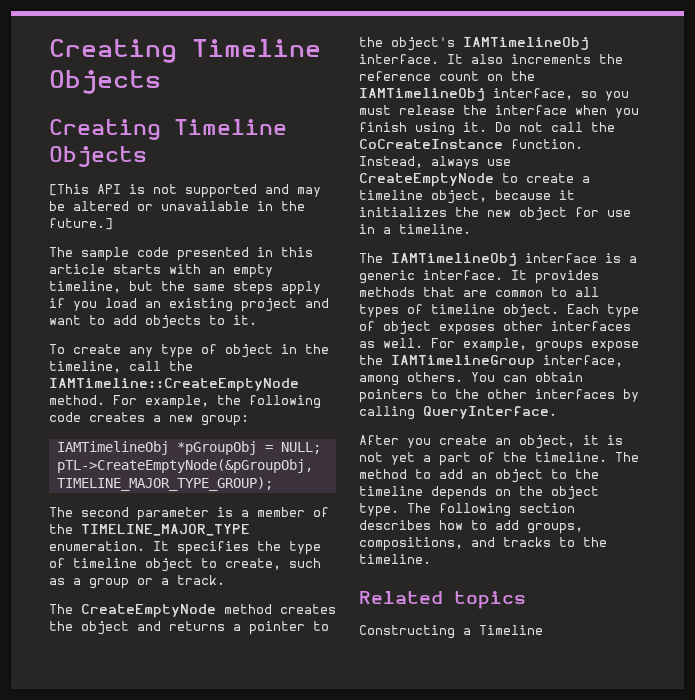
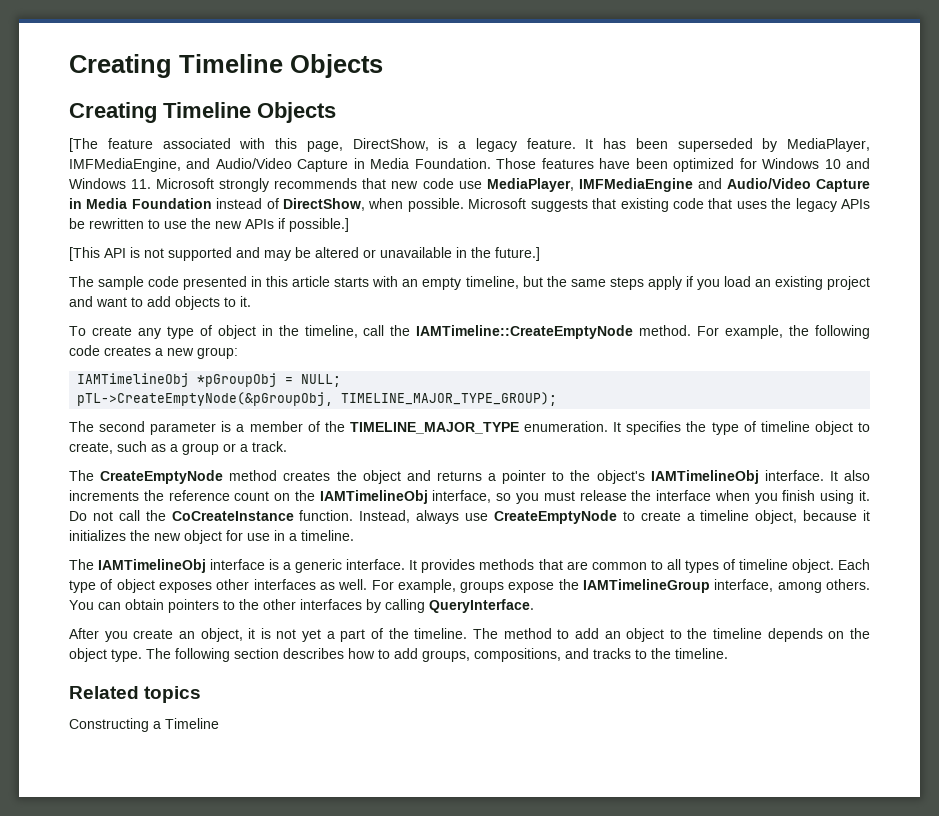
+ [The feature associated with this page, DirectShow, is a legacy feature. It has been superseded by MediaPlayer, IMFMediaEngine, and Audio/Video Capture in Media Foundation. Those features have been optimized for Windows 10 and Windows 11. Microsoft strongly recommends that new code use MediaPlayer, IMFMediaEngine and Audio/Video Capture in Media Foundation instead of DirectShow, when possible. Microsoft suggests that existing code that uses the legacy APIs be rewritten to use the new APIs if possible.]

